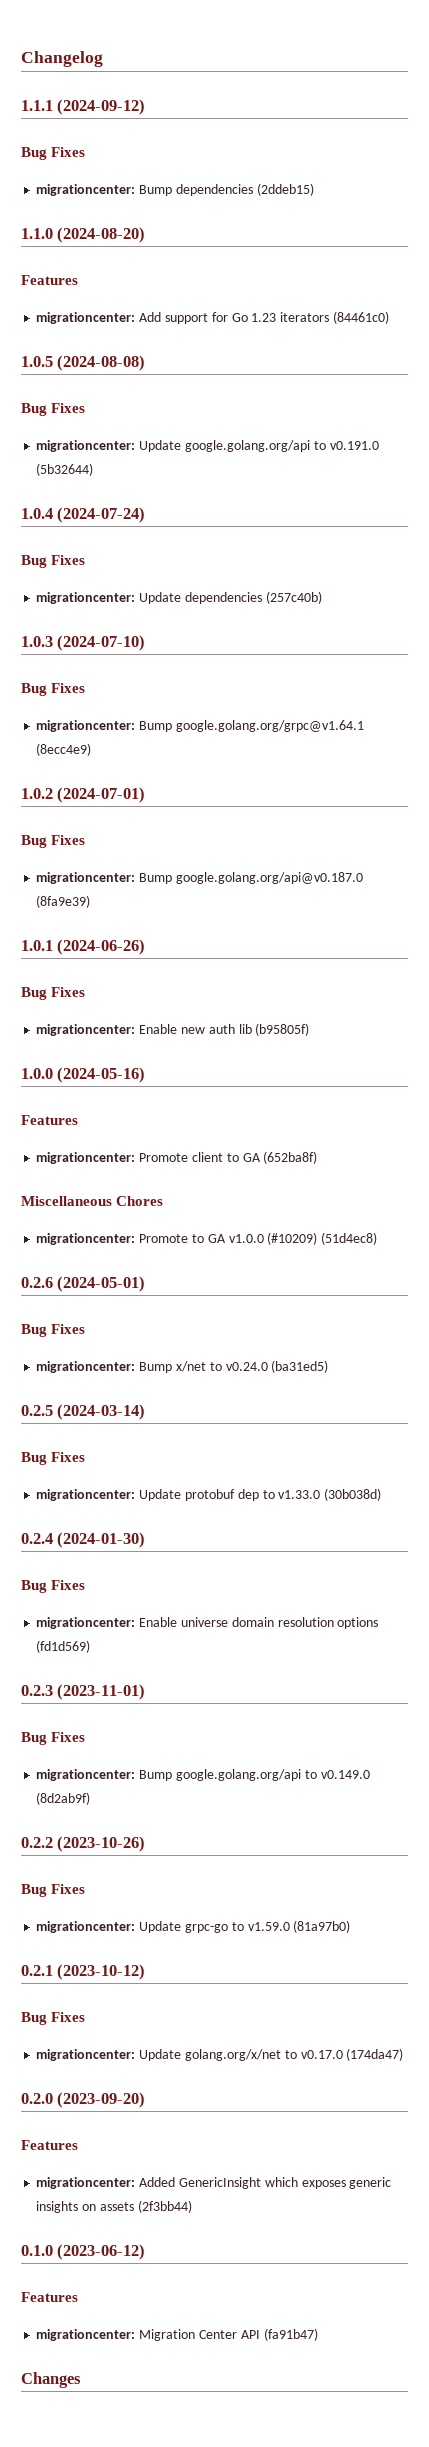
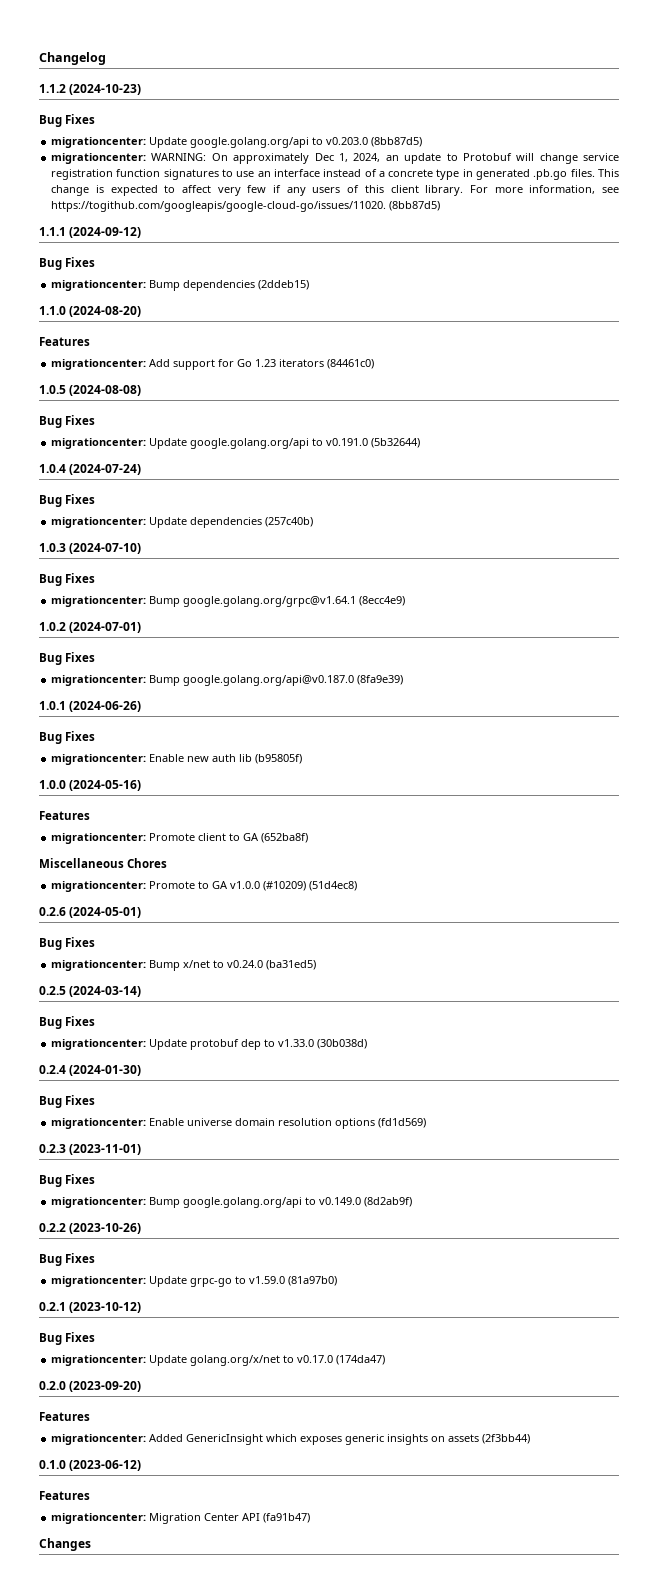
+ 1.1.2 (2024-10-23)
+ Bug Fixes
+ migrationcenter: Update google.golang.org/api to v0.203.0 (8bb87d5)
+ migrationcenter: WARNING: On approximately Dec 1, 2024, an update to Protobuf will change service registration function signatures to use an interface instead of a concrete type in generated .pb.go files. This change is expected to affect very few if any users of this client library. For more information, see https://togithub.com/googleapis/google-cloud-go/issues/11020. (8bb87d5)

